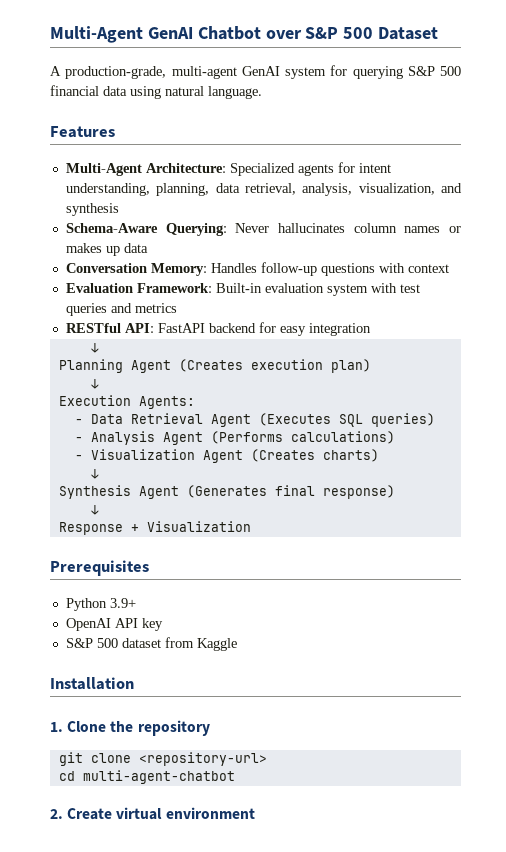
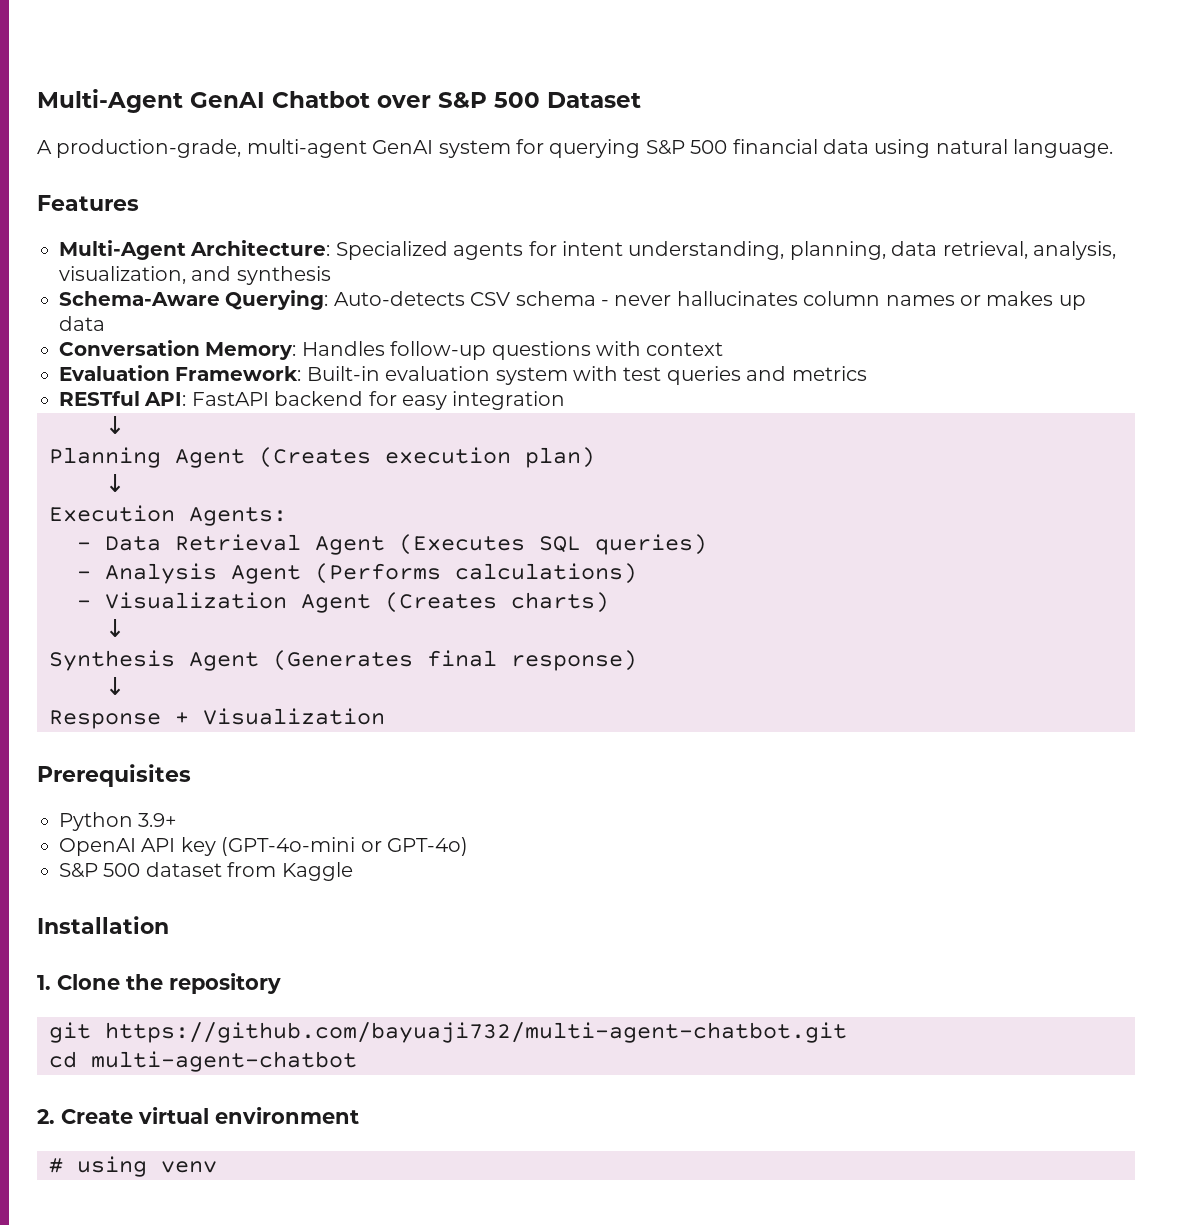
- Schema-Aware Querying: Never hallucinates column names or makes up data
+ Schema-Aware Querying: Auto-detects CSV schema - never hallucinates column names or makes up data
- OpenAI API key
+ OpenAI API key (GPT-4o-mini or GPT-4o)
- git clone <repository-url>
+ git https://github.com/bayuaji732/multi-agent-chatbot.git
+ # using venv

